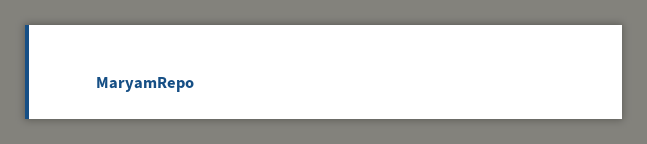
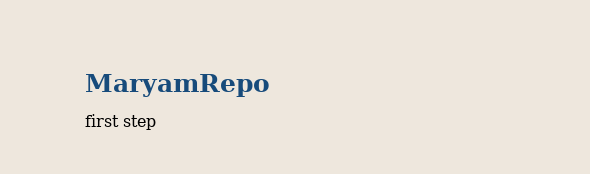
+ first step

